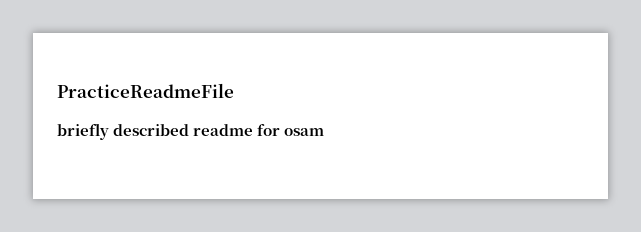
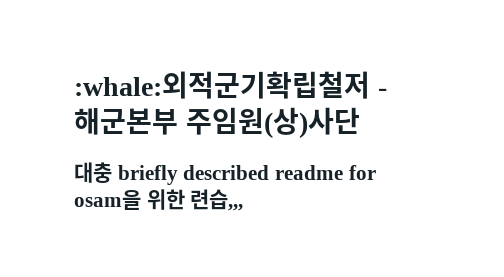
- PracticeReadmeFile
- briefly described readme for osam
+ :whale:외적군기확립철저 - 해군본부 주임원(상)사단
+ 대충 briefly described readme for osam을 위한 련습,,,

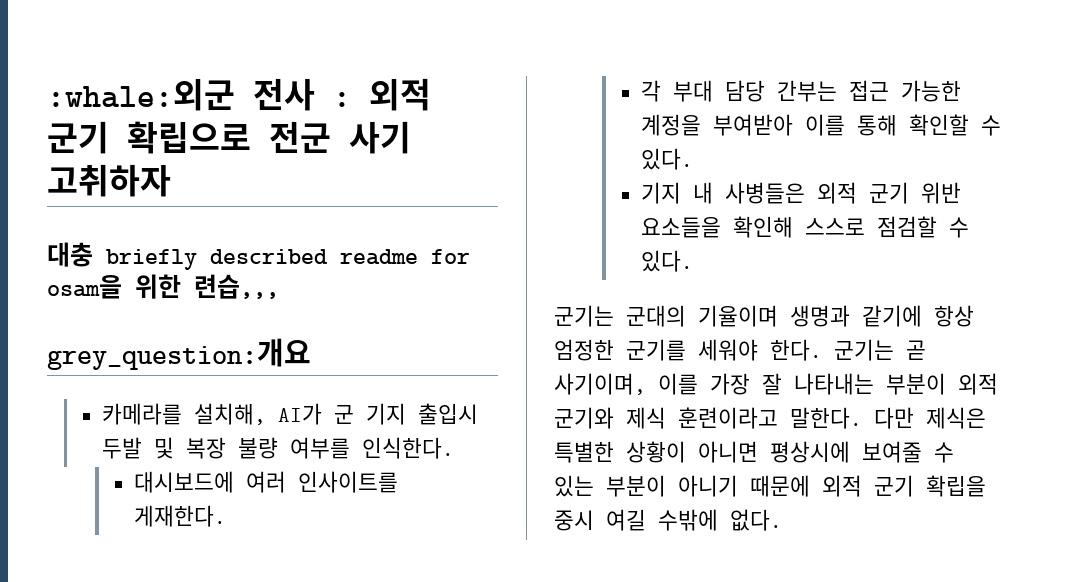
- :whale:외적군기확립철저 - 해군본부 주임원(상)사단
+ :whale:외군 전사 : 외적 군기 확립으로 전군 사기 고취하자
+ grey_question:개요
+ 카메라를 설치해, AI가 군 기지 출입시 두발 및 복장 불량 여부를 인식한다.
+ 대시보드에 여러 인사이트를 게재한다.
+ 각 부대 담당 간부는 접근 가능한 계정을 부여받아 이를 통해 확인할 수 있다.
+ 기지 내 사병들은 외적 군기 위반 요소들을 확인해 스스로 점검할 수 있다.
+ 군기는 군대의 기율이며 생명과 같기에 항상 엄정한 군기를 세워야 한다. 군기는 곧 사기이며, 이를 가장 잘 나타내는 부분이 외적 군기와 제식 훈련이라고 말한다. 다만 제식은 특별한 상황이 아니면 평상시에 보여줄 수 있는 부분이 아니기 때문에 외적 군기 확립을 중시 여길 수밖에 없다.

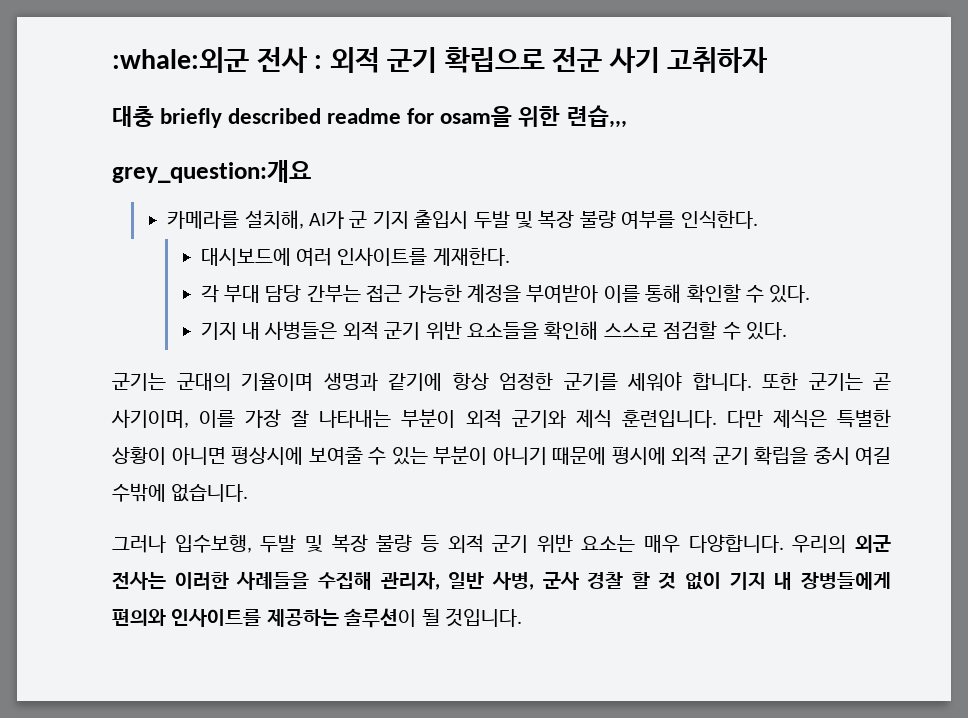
- 군기는 군대의 기율이며 생명과 같기에 항상 엄정한 군기를 세워야 한다. 군기는 곧 사기이며, 이를 가장 잘 나타내는 부분이 외적 군기와 제식 훈련이라고 말한다.
+ 군기는 군대의 기율이며 생명과 같기에 항상 엄정한 군기를 세워야 합니다. 또한 군기는 곧 사기이며, 이를 가장 잘 나타내는 부분이 외적 군기와 제식 훈련입니다.
- 다만 제식은 특별한 상황이 아니면 평상시에 보여줄 수 있는 부분이 아니기 때문에 외적 군기 확립을 중시 여길 수밖에 없다.
+ 다만 제식은 특별한 상황이 아니면 평상시에 보여줄 수 있는 부분이 아니기 때문에 평시에 외적 군기 확립을 중시 여길 수밖에 없습니다.
+ 그러나 입수보행, 두발 및 복장 불량 등 외적 군기 위반 요소는 매우 다양합니다. 우리의 외군 전사는 이러한 사례들을 수집해 관리자, 일반 사병, 군사 경찰 할 것 없이 기지 내 장병들에게 편의와 인사이트를 제공하는 솔루션이 될 것입니다.

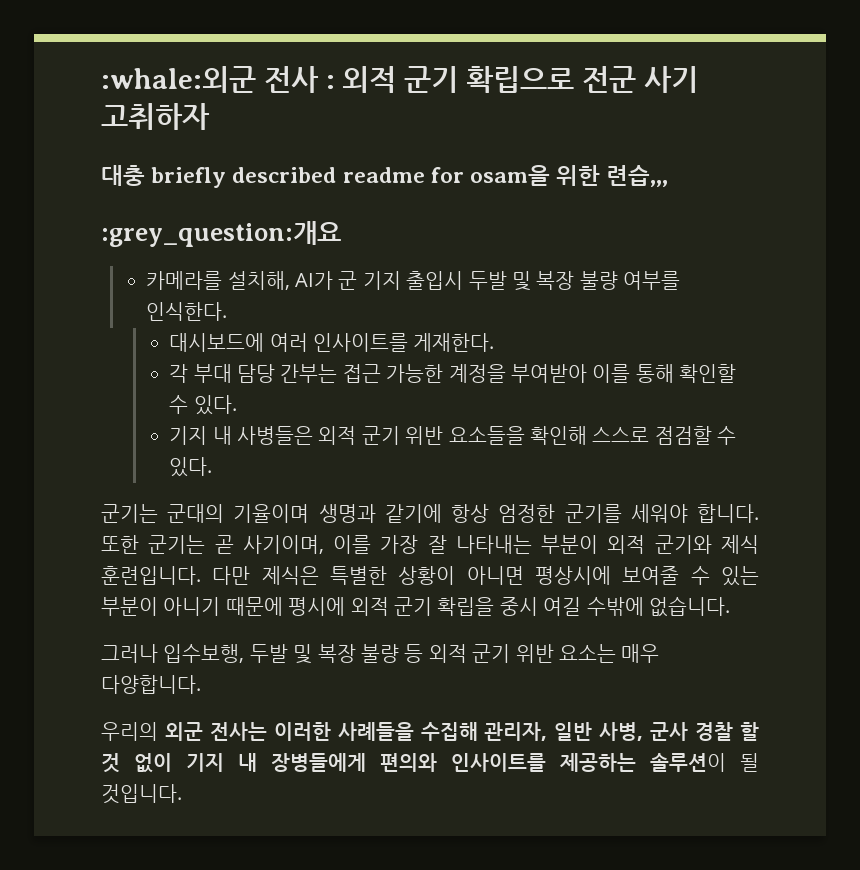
- grey_question:개요
+ :grey_question:개요
- 그러나 입수보행, 두발 및 복장 불량 등 외적 군기 위반 요소는 매우 다양합니다. 우리의 외군 전사는 이러한 사례들을 수집해 관리자, 일반 사병, 군사 경찰 할 것 없이 기지 내 장병들에게 편의와 인사이트를 제공하는 솔루션이 될 것입니다.
+ 그러나 입수보행, 두발 및 복장 불량 등 외적 군기 위반 요소는 매우 다양합니다.
+ 우리의 외군 전사는 이러한 사례들을 수집해 관리자, 일반 사병, 군사 경찰 할 것 없이 기지 내 장병들에게 편의와 인사이트를 제공하는 솔루션이 될 것입니다.

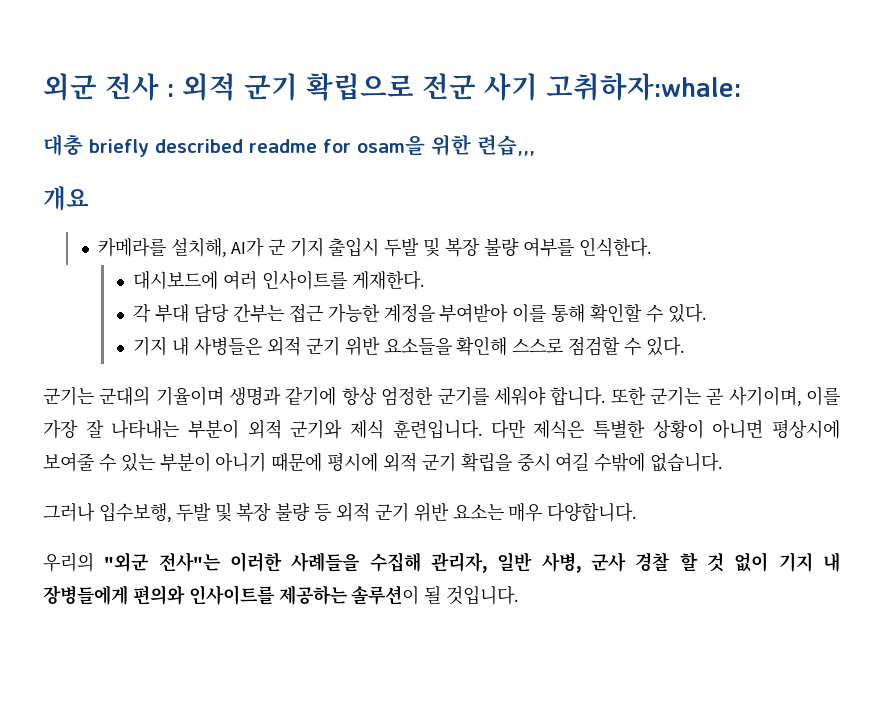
- :whale:외군 전사 : 외적 군기 확립으로 전군 사기 고취하자
+ 외군 전사 : 외적 군기 확립으로 전군 사기 고취하자:whale:
- :grey_question:개요
+ 개요
- 우리의 외군 전사는 이러한 사례들을 수집해 관리자, 일반 사병, 군사 경찰 할 것 없이 기지 내 장병들에게 편의와 인사이트를 제공하는 솔루션이 될 것입니다.
+ 우리의 "외군 전사"는 이러한 사례들을 수집해 관리자, 일반 사병, 군사 경찰 할 것 없이 기지 내 장병들에게 편의와 인사이트를 제공하는 솔루션이 될 것입니다.

